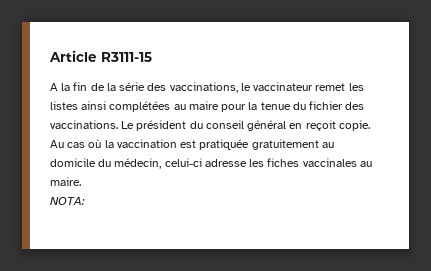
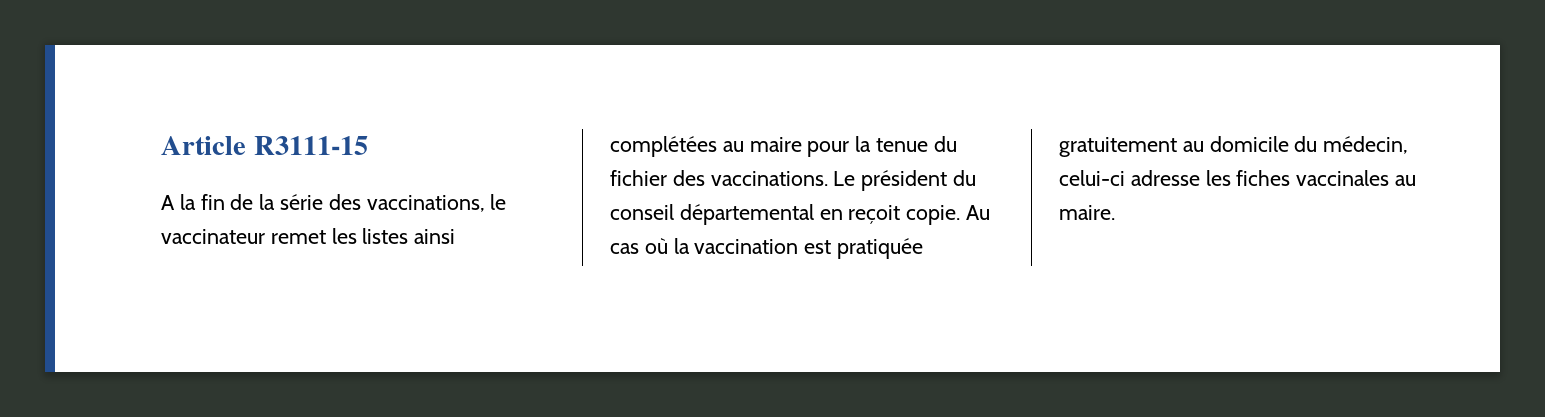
- Le président du conseil général en reçoit copie.
+ Le président du conseil départemental en reçoit copie.
- NOTA:

